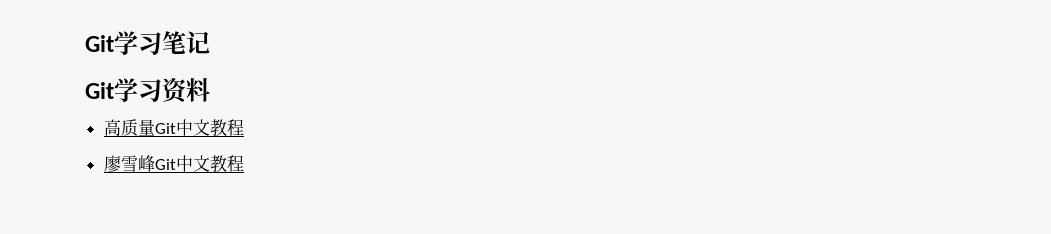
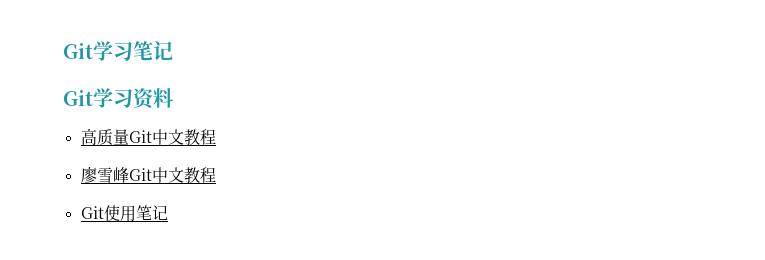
+ Git使用笔记

